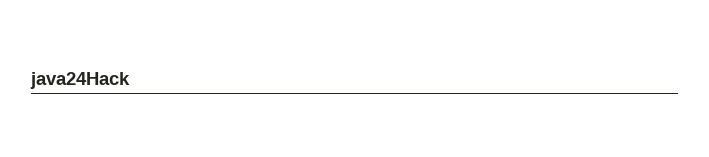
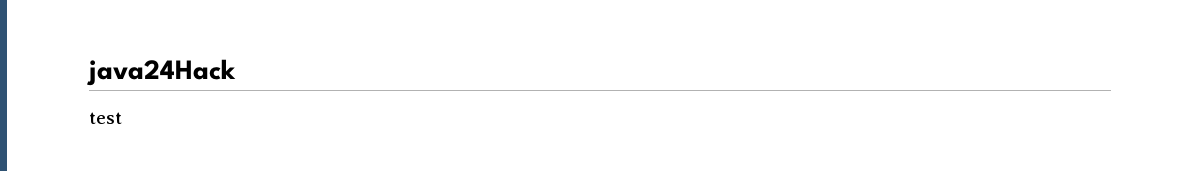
+ test

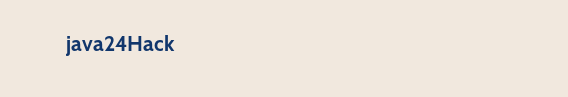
- test

